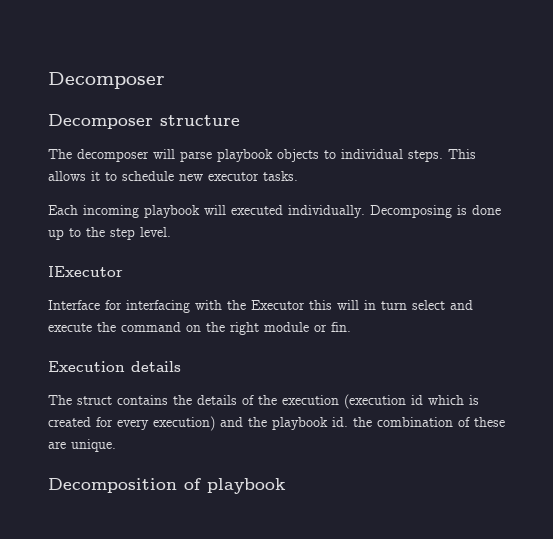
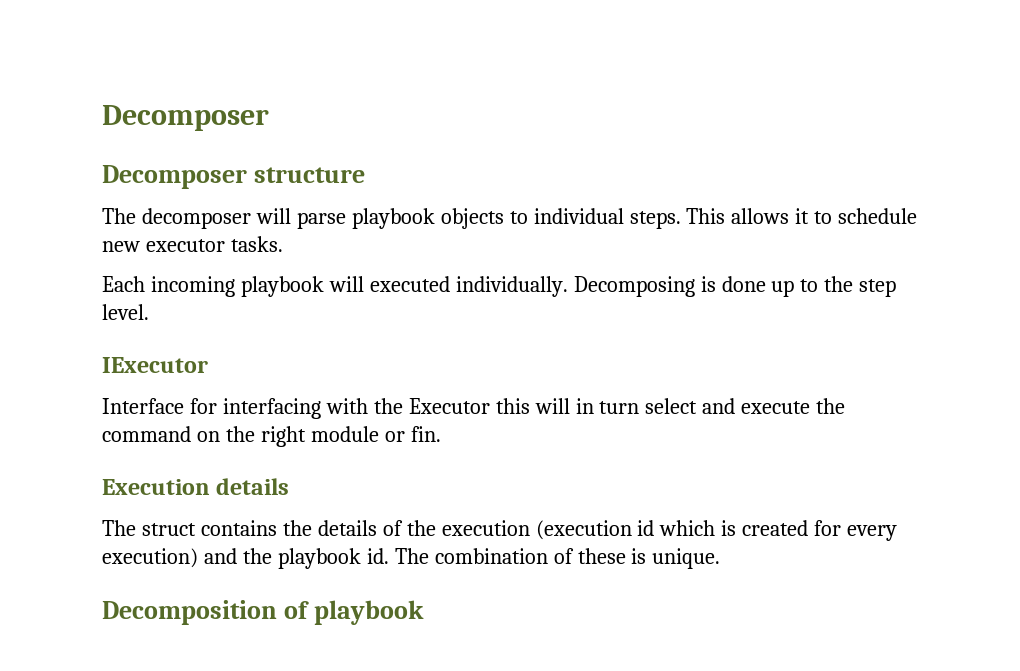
- The struct contains the details of the execution (execution id which is created for every execution) and the playbook id. the combination of these are unique.
+ The struct contains the details of the execution (execution id which is created for every execution) and the playbook id. The combination of these is unique.

